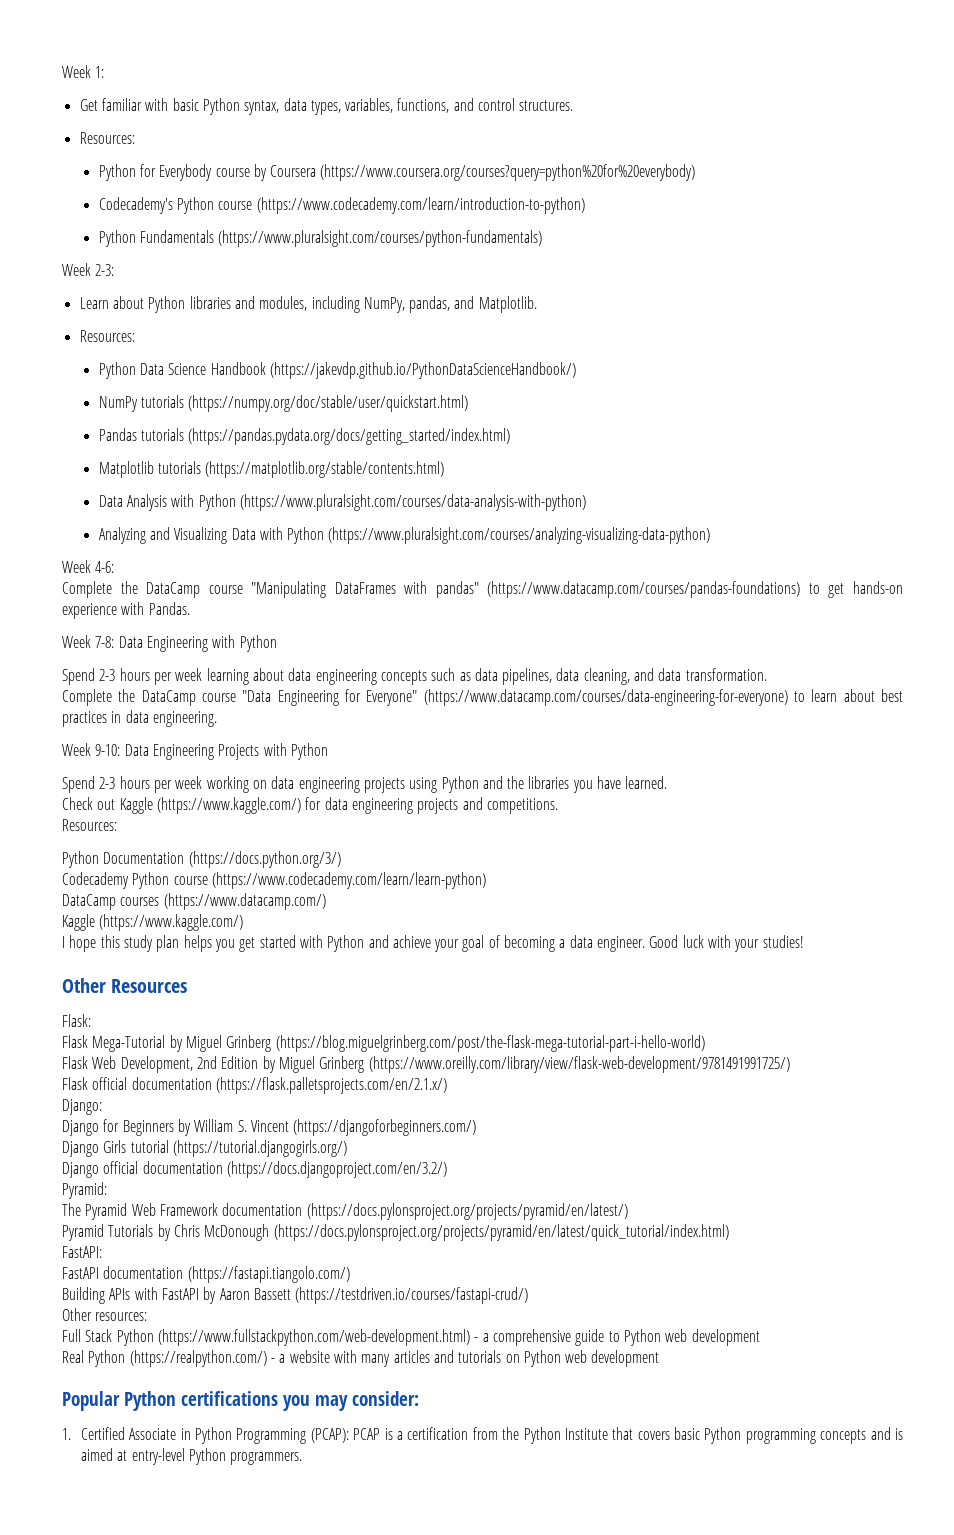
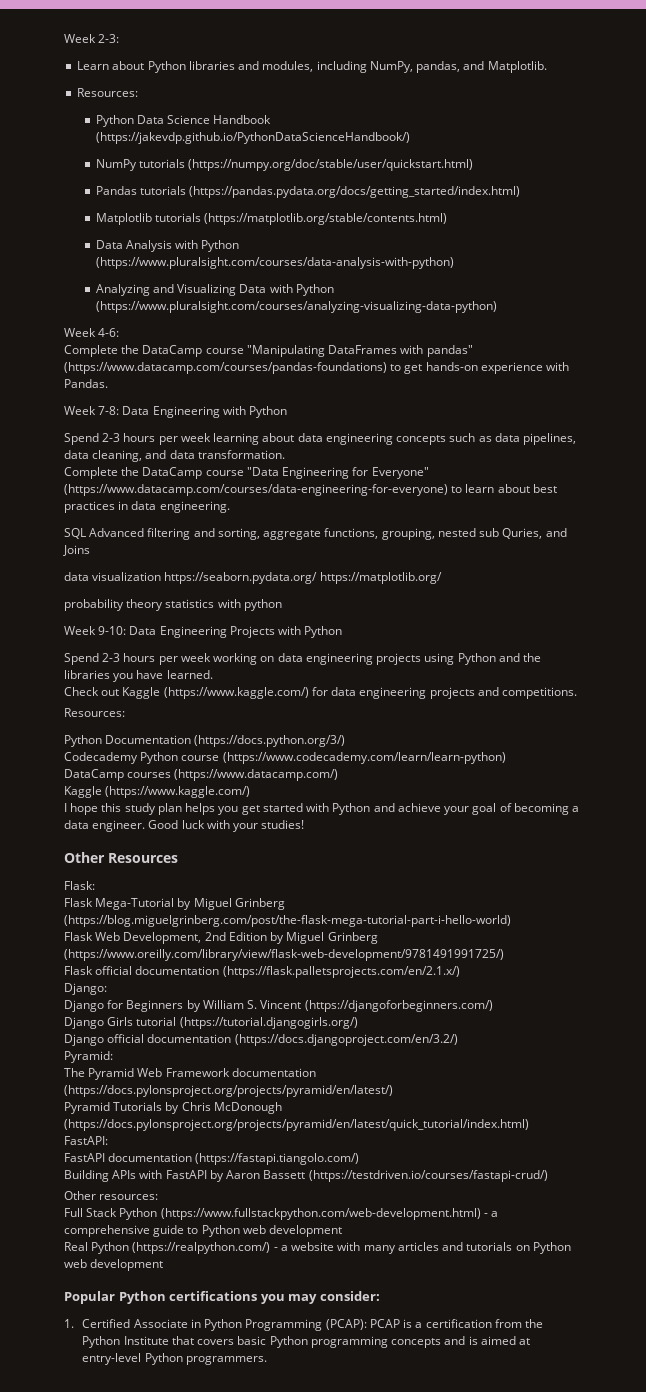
- Week 1:
- Get familiar with basic Python syntax, data types, variables, functions, and control structures.
- Resources:
- Python for Everybody course by Coursera (https://www.coursera.org/courses?query=python%20for%20everybody)
- Codecademy's Python course (https://www.codecademy.com/learn/introduction-to-python)
- Python Fundamentals (https://www.pluralsight.com/courses/python-fundamentals)
+ SQL Advanced filtering and sorting, aggregate functions, grouping, nested sub Quries, and Joins
+ data visualization https://seaborn.pydata.org/ https://matplotlib.org/
+ probability theory statistics with python

